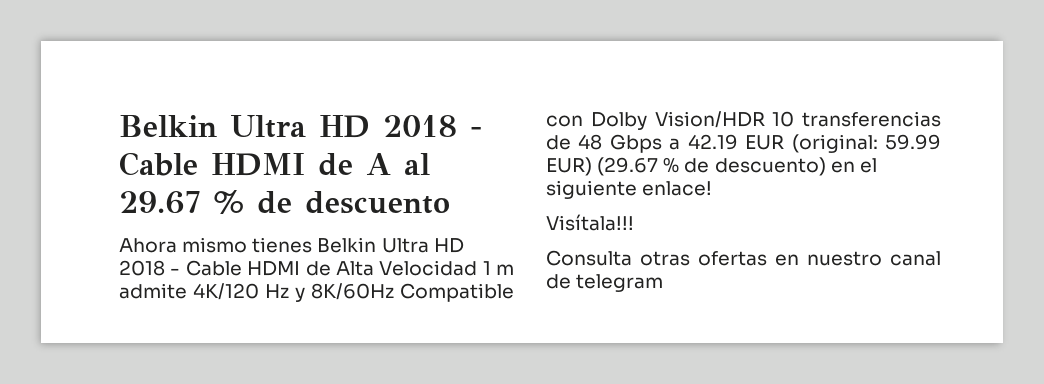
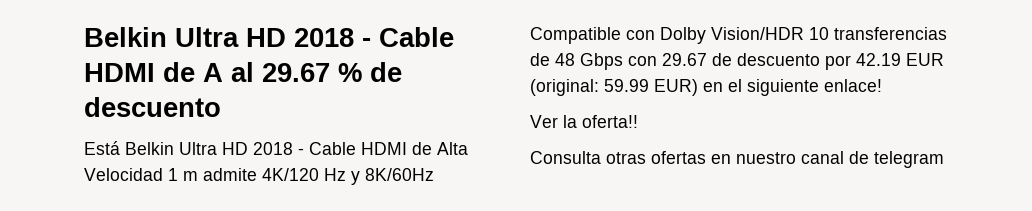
- Ahora mismo tienes Belkin Ultra HD 2018 - Cable HDMI de Alta Velocidad 1 m admite 4K/120 Hz y 8K/60Hz Compatible con Dolby Vision/HDR 10 transferencias de 48 Gbps a 42.19 EUR (original: 59.99 EUR) (29.67 % de descuento) en el siguiente enlace!
+ Está Belkin Ultra HD 2018 - Cable HDMI de Alta Velocidad 1 m admite 4K/120 Hz y 8K/60Hz Compatible con Dolby Vision/HDR 10 transferencias de 48 Gbps con 29.67 de descuento por 42.19 EUR (original: 59.99 EUR) en el siguiente enlace!
- Visítala!!!
+ Ver la oferta!!

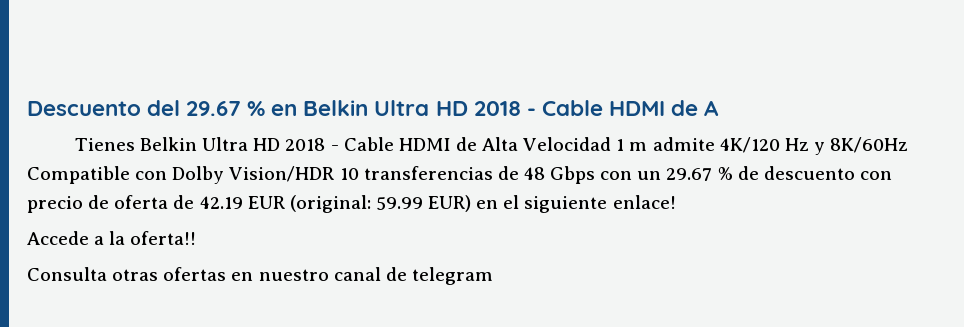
- Belkin Ultra HD 2018 - Cable HDMI de A al 29.67 % de descuento
- Está Belkin Ultra HD 2018 - Cable HDMI de Alta Velocidad 1 m admite 4K/120 Hz y 8K/60Hz Compatible con Dolby Vision/HDR 10 transferencias de 48 Gbps con 29.67 de descuento por 42.19 EUR (original: 59.99 EUR) en el siguiente enlace!
+ Descuento del 29.67 % en Belkin Ultra HD 2018 - Cable HDMI de A
+ Tienes Belkin Ultra HD 2018 - Cable HDMI de Alta Velocidad 1 m admite 4K/120 Hz y 8K/60Hz Compatible con Dolby Vision/HDR 10 transferencias de 48 Gbps con un 29.67 % de descuento con precio de oferta de 42.19 EUR (original: 59.99 EUR) en el siguiente enlace!
- Ver la oferta!!
+ Accede a la oferta!!

